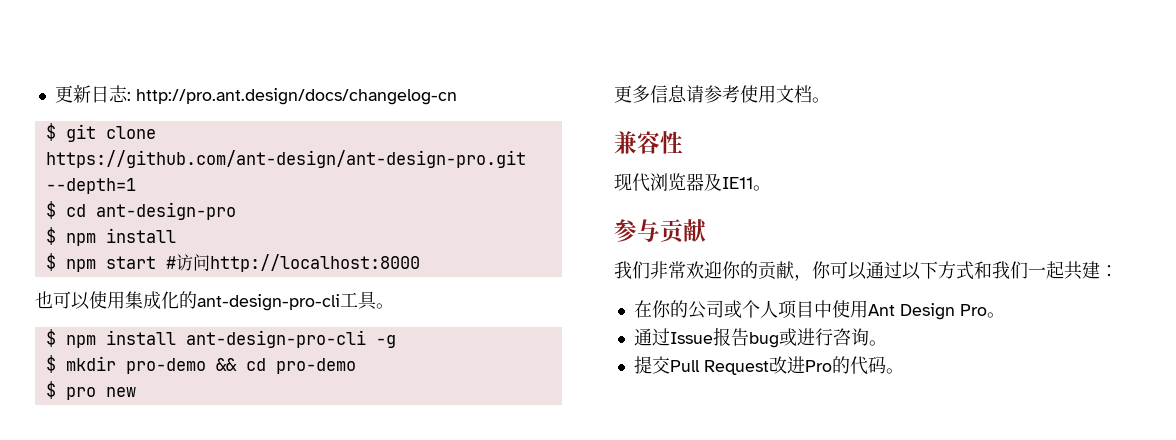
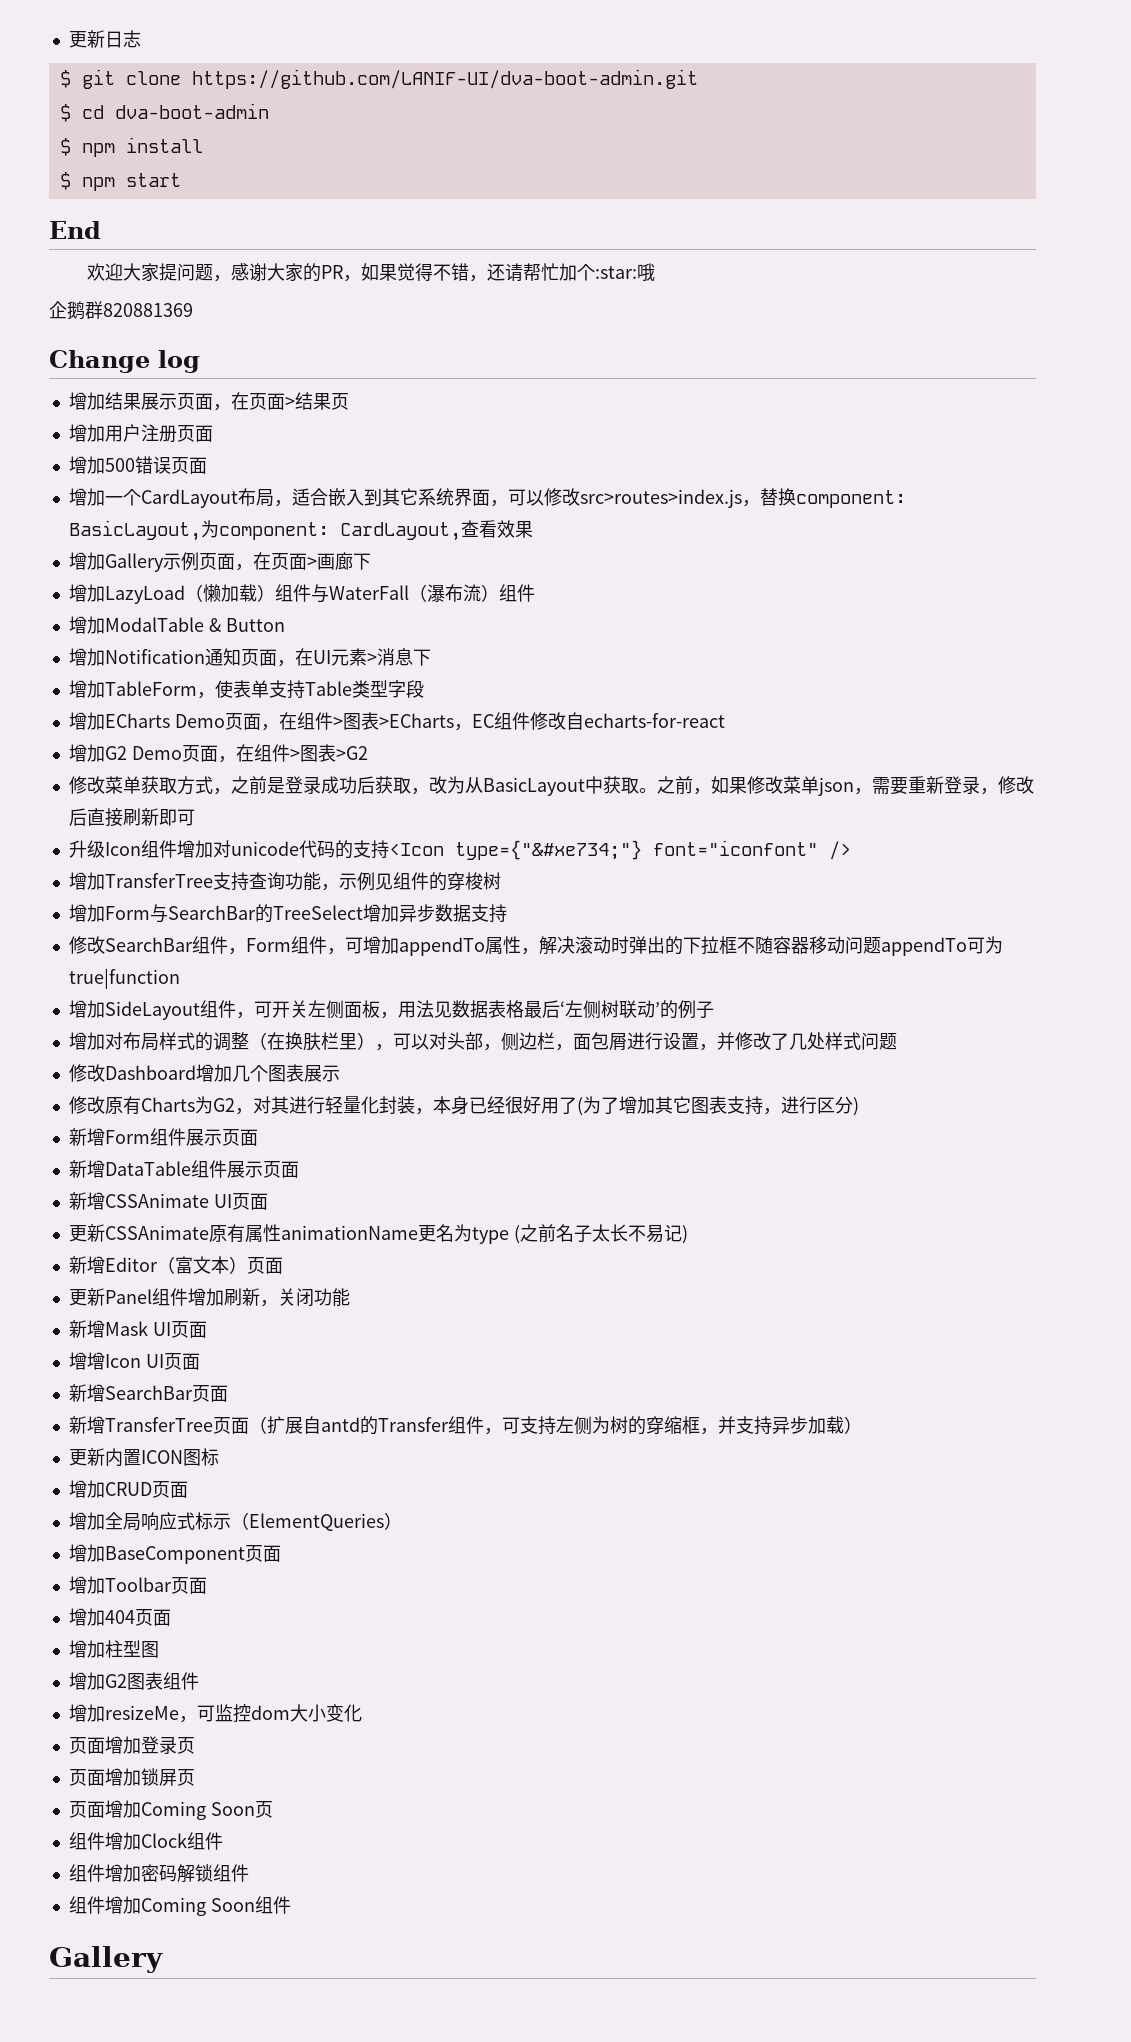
- 更新日志: http://pro.ant.design/docs/changelog-cn
+ 更新日志
- $ git clone https://github.com/ant-design/ant-design-pro.git --depth=1
+ $ git clone https://github.com/LANIF-UI/dva-boot-admin.git
- $ cd ant-design-pro
+ $ cd dva-boot-admin
- $ npm start #访问http://localhost:8000
- 也可以使用集成化的ant-design-pro-cli工具。
- $ npm install ant-design-pro-cli -g
- $ mkdir pro-demo && cd pro-demo
- $ pro new
- 更多信息请参考使用文档。
- 兼容性
- 现代浏览器及IE11。
- 参与贡献
- 我们非常欢迎你的贡献，你可以通过以下方式和我们一起共建：
- 在你的公司或个人项目中使用Ant Design Pro。
- 通过Issue报告bug或进行咨询。
- 提交Pull Request改进Pro的代码。
+ $ npm start
+ End
+ 欢迎大家提问题，感谢大家的PR，如果觉得不错，还请帮忙加个:star:哦
+ 企鹅群820881369
+ Change log
+ 增加结果展示页面，在页面>结果页
+ 增加用户注册页面
+ 增加500错误页面
+ 增加一个CardLayout布局，适合嵌入到其它系统界面，可以修改src>routes>index.js，替换component: BasicLayout,为component: CardLayout,查看效果
+ 增加Gallery示例页面，在页面>画廊下
+ 增加LazyLoad（懒加载）组件与WaterFall（瀑布流）组件
+ 增加ModalTable & Button
+ 增加Notification通知页面，在UI元素>消息下
+ 增加TableForm，使表单支持Table类型字段
+ 增加ECharts Demo页面，在组件>图表>ECharts，EC组件修改自echarts-for-react
+ 增加G2 Demo页面，在组件>图表>G2
+ 修改菜单获取方式，之前是登录成功后获取，改为从BasicLayout中获取。之前，如果修改菜单json，需要重新登录，修改后直接刷新即可
+ 升级Icon组件增加对unicode代码的支持<Icon type={"&#xe734;"} font="iconfont" />
+ 增加TransferTree支持查询功能，示例见组件的穿梭树
+ 增加Form与SearchBar的TreeSelect增加异步数据支持
+ 修改SearchBar组件，Form组件，可增加appendTo属性，解决滚动时弹出的下拉框不随容器移动问题appendTo可为true|function
+ 增加SideLayout组件，可开关左侧面板，用法见数据表格最后‘左侧树联动’的例子
+ 增加对布局样式的调整（在换肤栏里），可以对头部，侧边栏，面包屑进行设置，并修改了几处样式问题
+ 修改Dashboard增加几个图表展示
+ 修改原有Charts为G2，对其进行轻量化封装，本身已经很好用了(为了增加其它图表支持，进行区分)
+ 新增Form组件展示页面
+ 新增DataTable组件展示页面
+ 新增CSSAnimate UI页面
+ 更新CSSAnimate原有属性animationName更名为type (之前名子太长不易记)
+ 新增Editor（富文本）页面
+ 更新Panel组件增加刷新，关闭功能
+ 新增Mask UI页面
+ 增增Icon UI页面
+ 新增SearchBar页面
+ 新增TransferTree页面（扩展自antd的Transfer组件，可支持左侧为树的穿缩框，并支持异步加载）
+ 更新内置ICON图标
+ 增加CRUD页面
+ 增加全局响应式标示（ElementQueries）
+ 增加BaseComponent页面
+ 增加Toolbar页面
+ 增加404页面
+ 增加柱型图
+ 增加G2图表组件
+ 增加resizeMe，可监控dom大小变化
+ 页面增加登录页
+ 页面增加锁屏页
+ 页面增加Coming Soon页
+ 组件增加Clock组件
+ 组件增加密码解锁组件
+ 组件增加Coming Soon组件
+ Gallery

